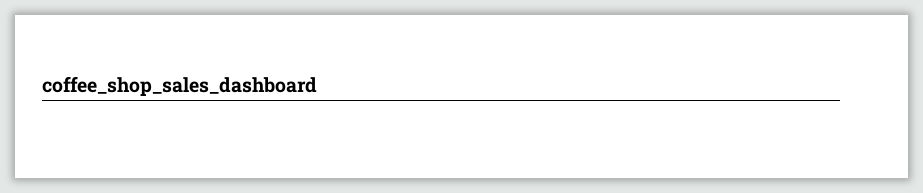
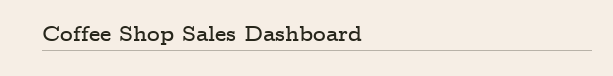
- coffee_shop_sales_dashboard
+ Coffee Shop Sales Dashboard

